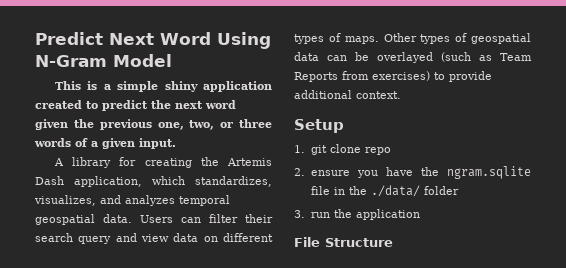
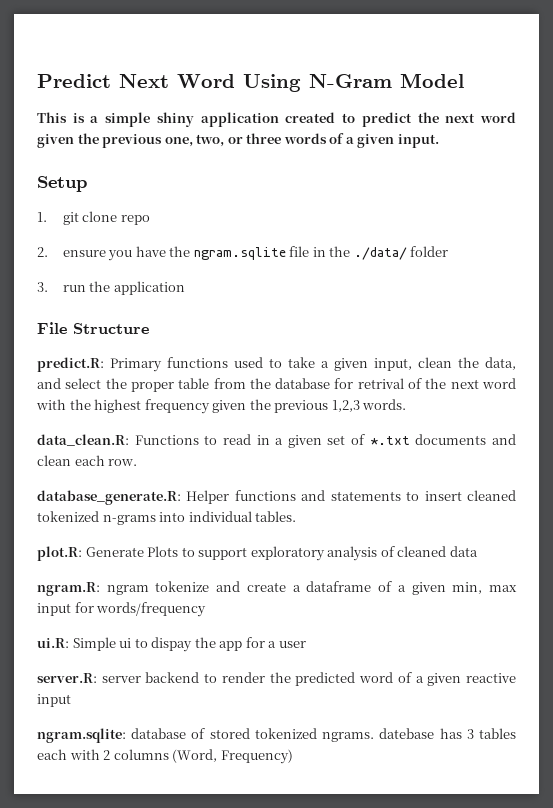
- A library for creating the Artemis Dash application, which standardizes, visualizes, and analyzes temporal geospatial data. Users can filter their search query and view data on different types of maps. Other types of geospatial data can be overlayed (such as Team Reports from exercises) to provide additional context.
+ predict.R: Primary functions used to take a given input, clean the data, and select the proper table from the database for retrival of the next word with the highest frequency given the previous 1,2,3 words.
+ data_clean.R: Functions to read in a given set of *.txt documents and clean each row.
+ database_generate.R: Helper functions and statements to insert cleaned tokenized n-grams into individual tables.
+ plot.R: Generate Plots to support exploratory analysis of cleaned data
+ ngram.R: ngram tokenize and create a dataframe of a given min, max input for words/frequency
+ ui.R: Simple ui to dispay the app for a user
+ server.R: server backend to render the predicted word of a given reactive input
+ ngram.sqlite: database of stored tokenized ngrams. datebase has 3 tables each with 2 columns (Word, Frequency)

